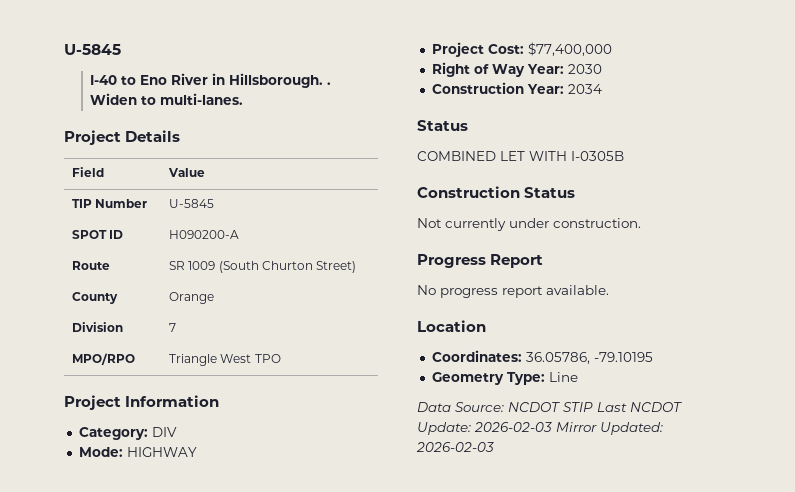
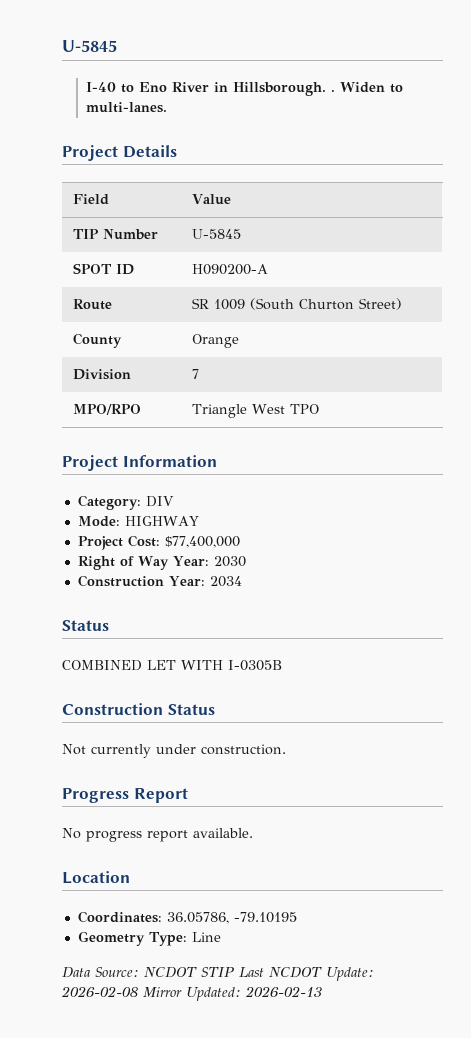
- Data Source: NCDOT STIP Last NCDOT Update: 2026-02-03 Mirror Updated: 2026-02-03
+ Data Source: NCDOT STIP Last NCDOT Update: 2026-02-08 Mirror Updated: 2026-02-13

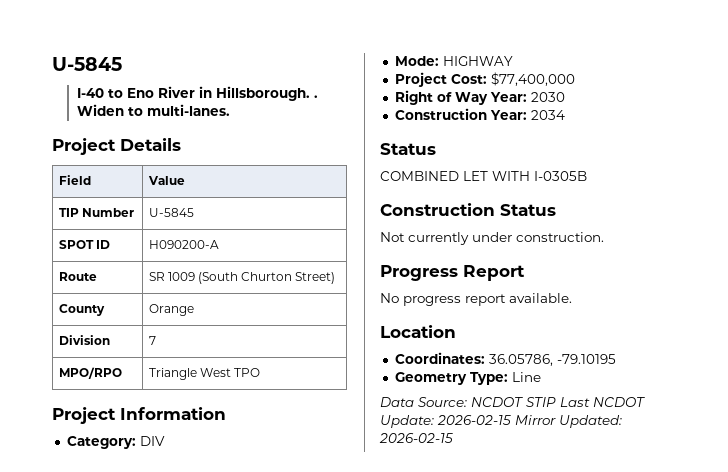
- Data Source: NCDOT STIP Last NCDOT Update: 2026-02-08 Mirror Updated: 2026-02-13
+ Data Source: NCDOT STIP Last NCDOT Update: 2026-02-15 Mirror Updated: 2026-02-15

